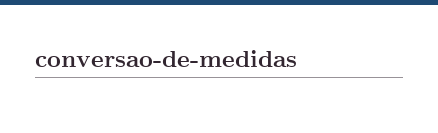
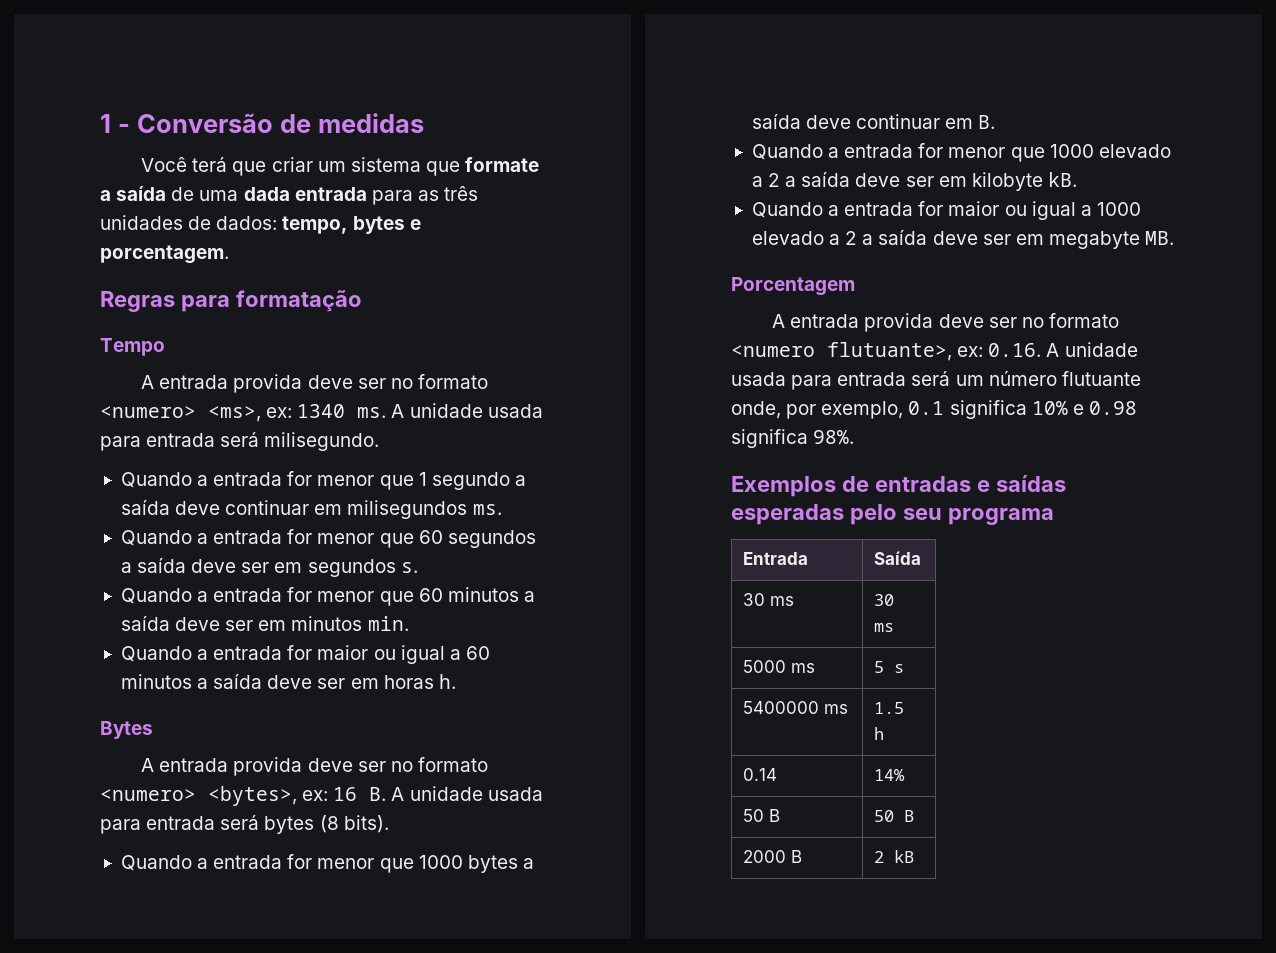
- conversao-de-medidas
+ 1 - Conversão de medidas
+ Você terá que criar um sistema que formate a saída de uma dada entrada para as três unidades de dados: tempo, bytes e porcentagem.
+ Regras para formatação
+ Tempo
+ A entrada provida deve ser no formato <numero> <ms>, ex: 1340 ms. A unidade usada para entrada será milisegundo.
+ Quando a entrada for menor que 1 segundo a saída deve continuar em milisegundos ms.
+ Quando a entrada for menor que 60 segundos a saída deve ser em segundos s.
+ Quando a entrada for menor que 60 minutos a saída deve ser em minutos min.
+ Quando a entrada for maior ou igual a 60 minutos a saída deve ser em horas h.
+ Bytes
+ A entrada provida deve ser no formato <numero> <bytes>, ex: 16 B. A unidade usada para entrada será bytes (8 bits).
+ Quando a entrada for menor que 1000 bytes a saída deve continuar em B.
+ Quando a entrada for menor que 1000 elevado a 2 a saída deve ser em kilobyte kB.
+ Quando a entrada for maior ou igual a 1000 elevado a 2 a saída deve ser em megabyte MB.
+ Porcentagem
+ A entrada provida deve ser no formato <numero flutuante>, ex: 0.16. A unidade usada para entrada será um número flutuante onde, por exemplo, 0.1 significa 10% e 0.98 significa 98%.
+ Exemplos de entradas e saídas esperadas pelo seu programa
+ Entrada | Saída
+ 30 ms | 30 ms
+ 5000 ms | 5 s
+ 5400000 ms | 1.5 h
+ 0.14 | 14%
+ 50 B | 50 B
+ 2000 B | 2 kB

